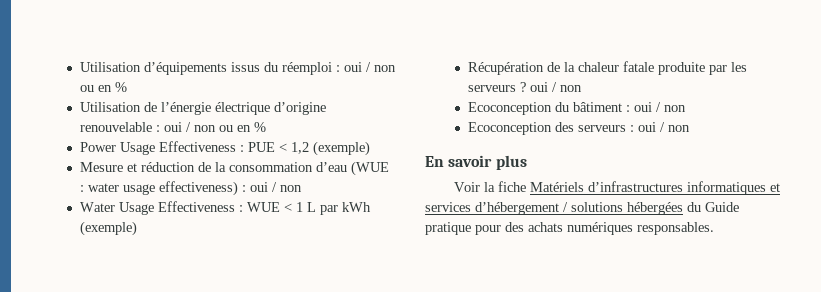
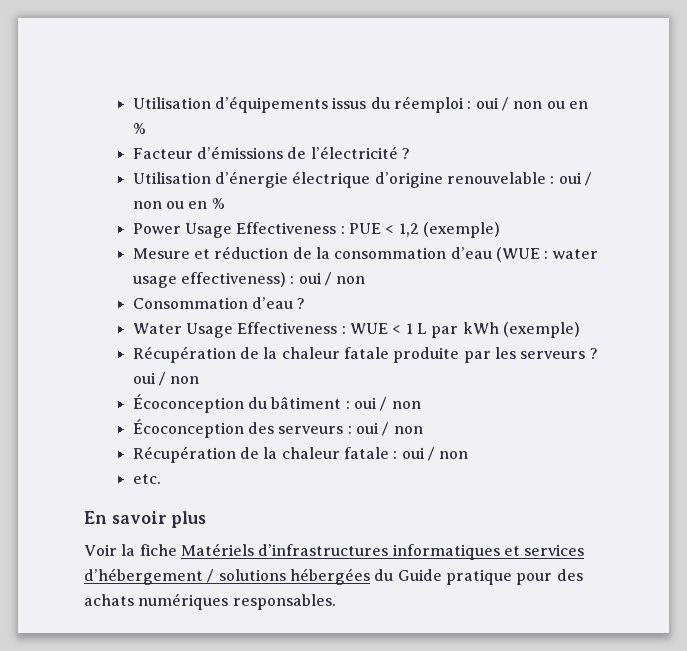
- Utilisation de l’énergie électrique d’origine renouvelable : oui / non ou en %
+ Facteur d’émissions de l’électricité ?
+ Utilisation d’énergie électrique d’origine renouvelable : oui / non ou en %
+ Consommation d’eau ?
- Ecoconception du bâtiment : oui / non
+ Écoconception du bâtiment : oui / non
- Ecoconception des serveurs : oui / non
+ Écoconception des serveurs : oui / non
+ Récupération de la chaleur fatale : oui / non
+ etc.

